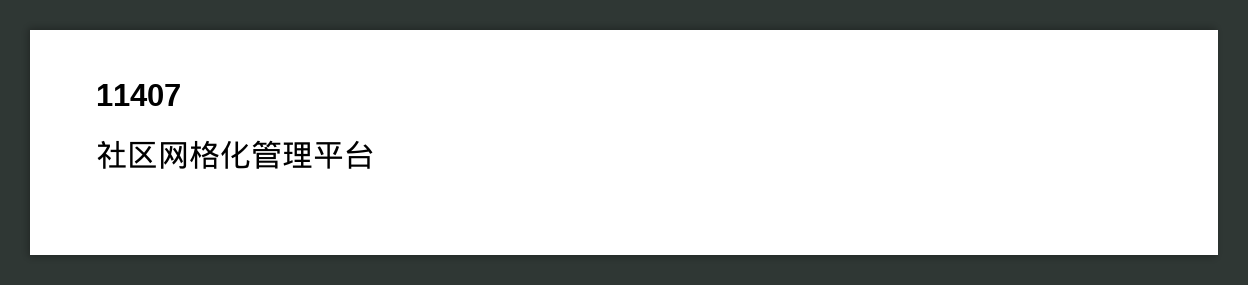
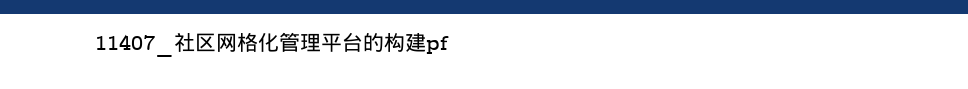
- 11407
- 社区网格化管理平台
+ 11407_社区网格化管理平台的构建pf

